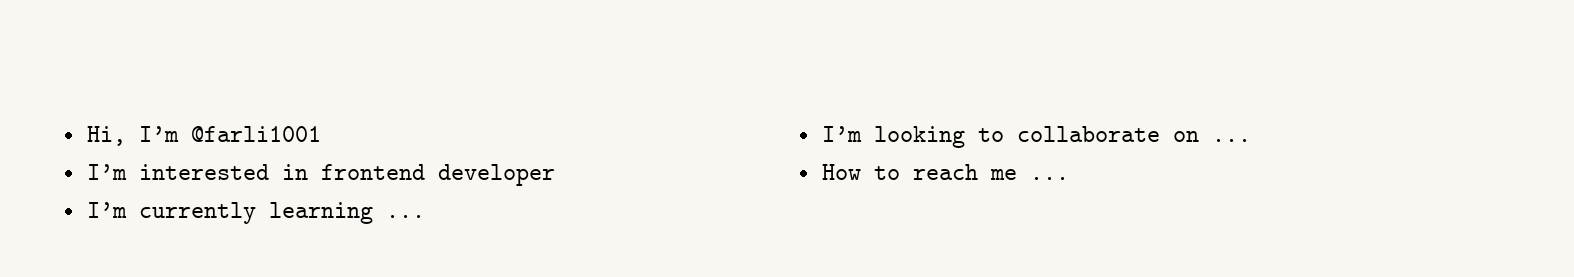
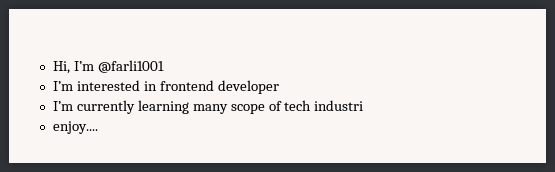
- I’m currently learning ...
- I’m looking to collaborate on ...
- How to reach me ...
+ I’m currently learning many scope of tech industri
+ enjoy....

